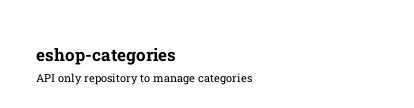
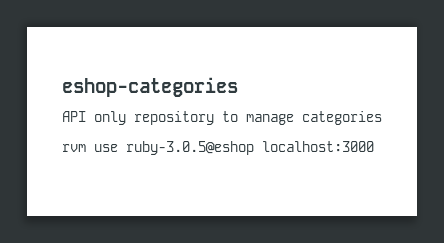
+ rvm use ruby-3.0.5@eshop localhost:3000

